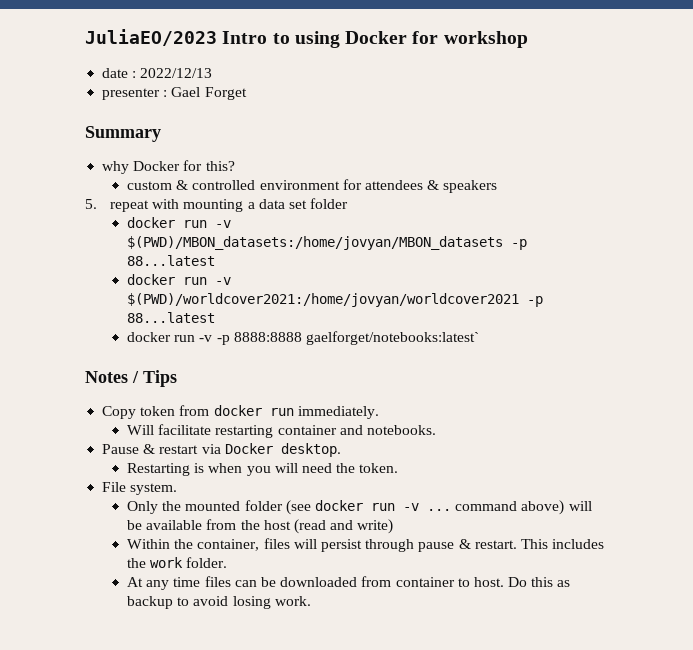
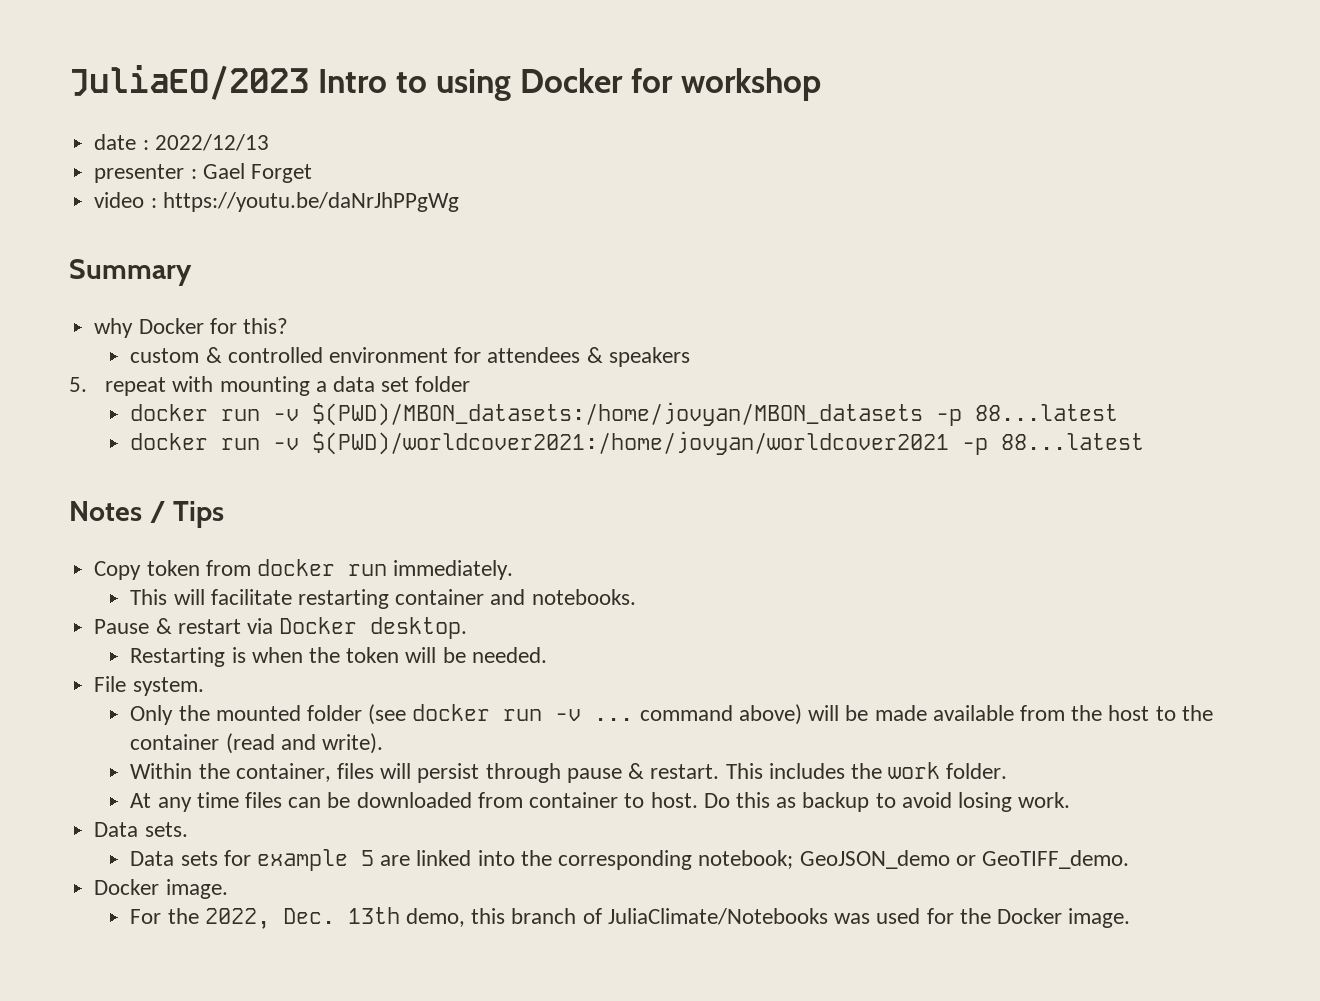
+ video : https://youtu.be/daNrJhPPgWg
- docker run -v -p 8888:8888 gaelforget/notebooks:latest`
- Will facilitate restarting container and notebooks.
+ This will facilitate restarting container and notebooks.
- Restarting is when you will need the token.
+ Restarting is when the token will be needed.
- Only the mounted folder (see docker run -v ... command above) will be available from the host (read and write)
+ Only the mounted folder (see docker run -v ... command above) will be made available from the host to the container (read and write).
+ Data sets.
+ Data sets for example 5 are linked into the corresponding notebook; GeoJSON_demo or GeoTIFF_demo.
+ Docker image.
+ For the 2022, Dec. 13th demo, this branch of JuliaClimate/Notebooks was used for the Docker image.

